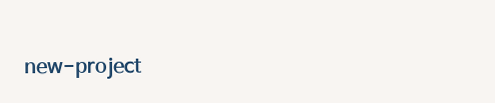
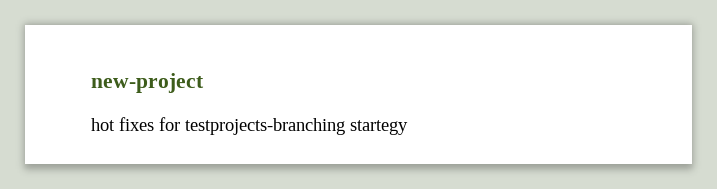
+ hot fixes for testprojects-branching startegy

